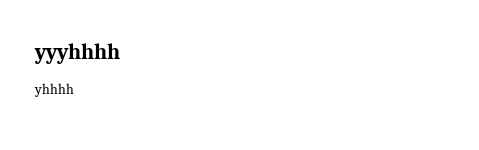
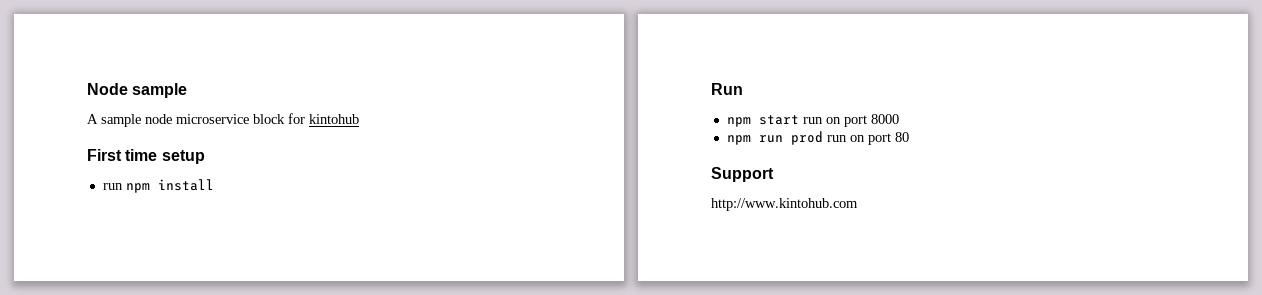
- yyyhhhh
- yhhhh
+ Node sample
+ A sample node microservice block for kintohub
+ First time setup
+ run npm install
+ Run
+ npm start run on port 8000
+ npm run prod run on port 80
+ Support
+ http://www.kintohub.com

